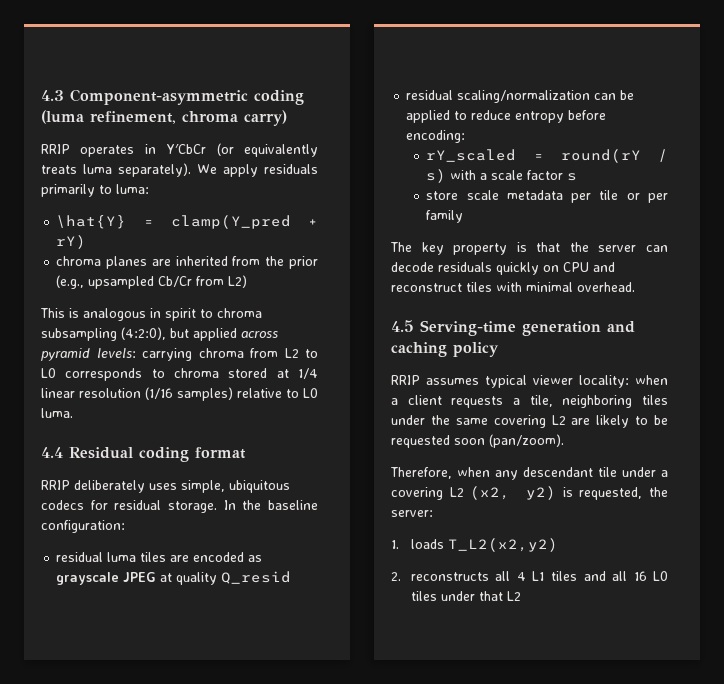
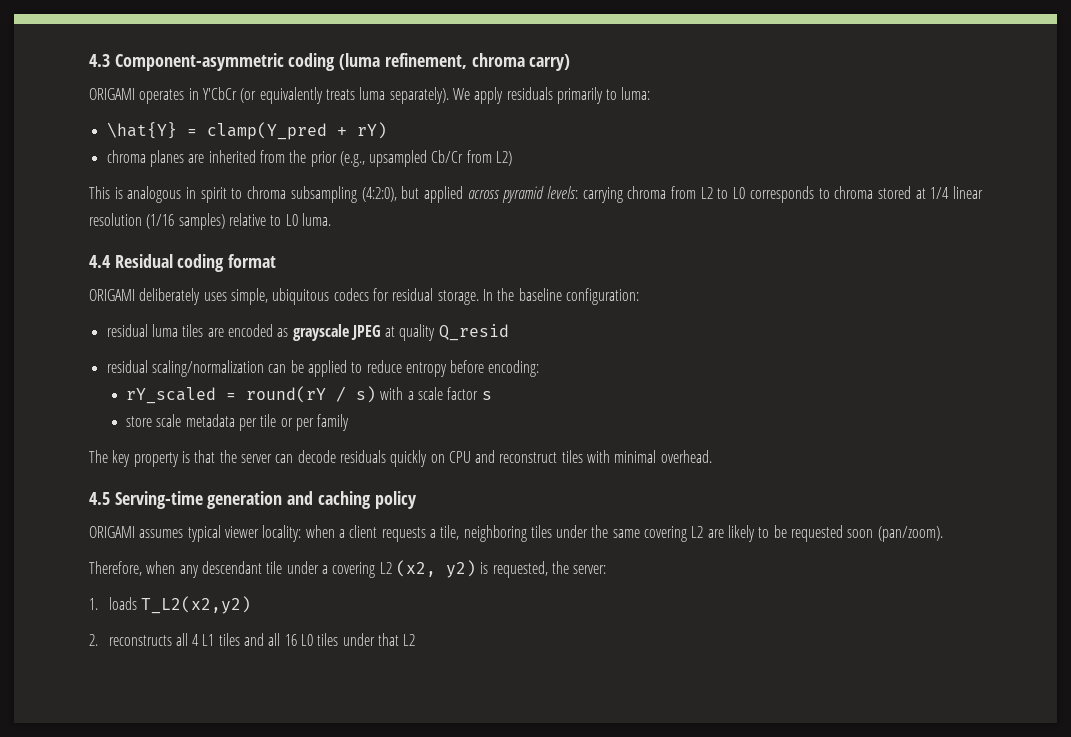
- RRIP operates in Y′CbCr (or equivalently treats luma separately).
+ ORIGAMI operates in Y′CbCr (or equivalently treats luma separately).
- RRIP deliberately uses simple, ubiquitous codecs for residual storage.
+ ORIGAMI deliberately uses simple, ubiquitous codecs for residual storage.
- RRIP assumes typical viewer locality: when a client requests a tile, neighboring tiles under the same covering L2 are likely to be requested soon (pan/zoom).
+ ORIGAMI assumes typical viewer locality: when a client requests a tile, neighboring tiles under the same covering L2 are likely to be requested soon (pan/zoom).

